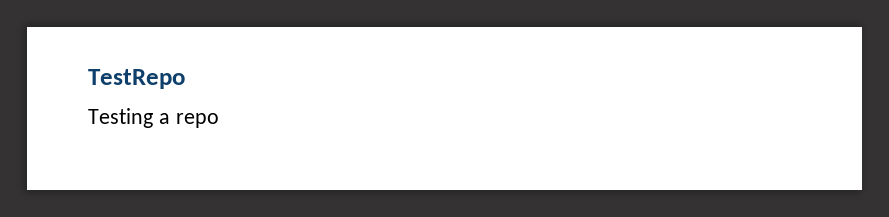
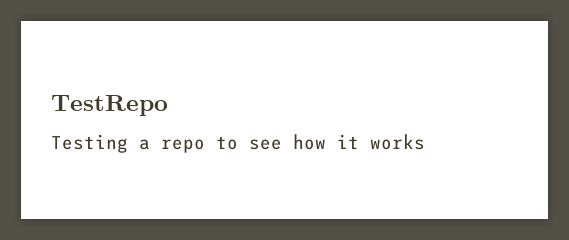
- Testing a repo
+ Testing a repo to see how it works

